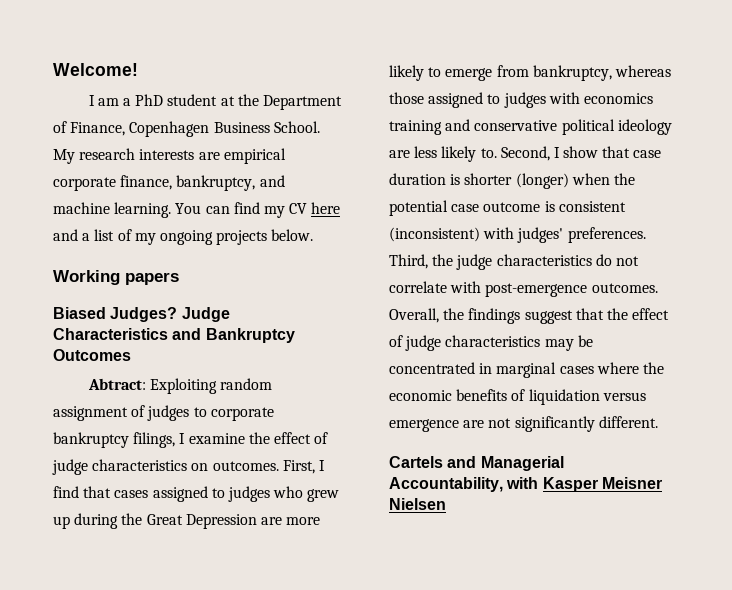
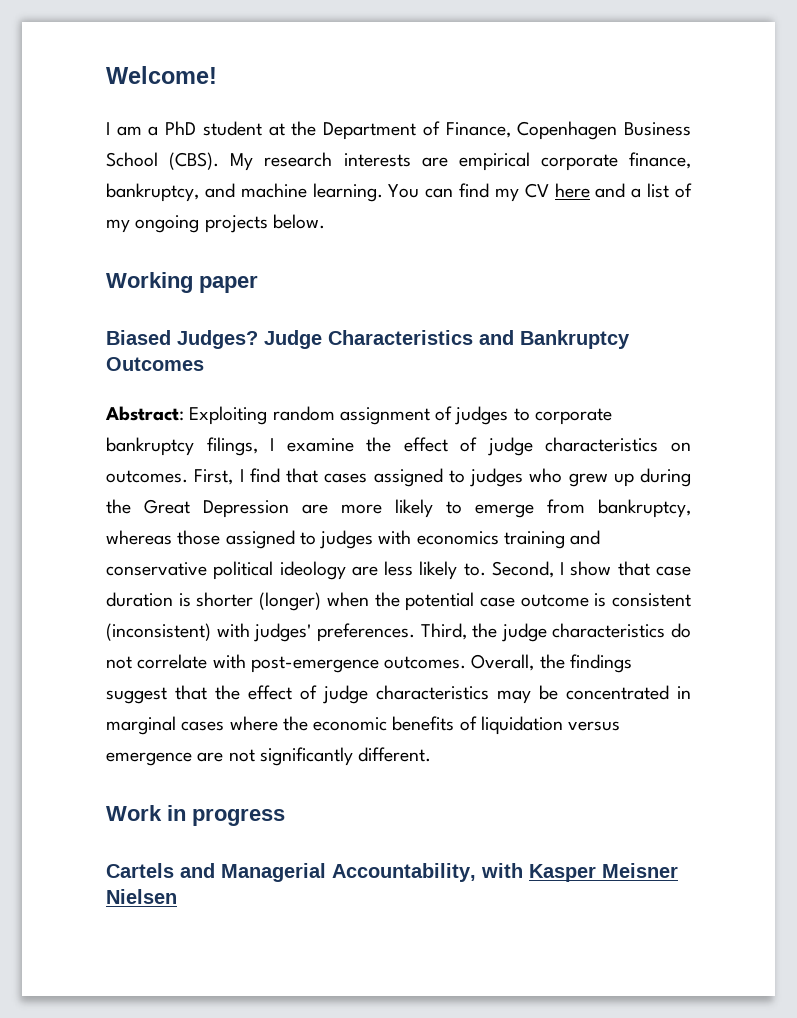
- I am a PhD student at the Department of Finance, Copenhagen Business School.
+ I am a PhD student at the Department of Finance, Copenhagen Business School (CBS).
- Working papers
+ Working paper
- Abtract: Exploiting random assignment of judges to corporate bankruptcy filings, I examine the effect of judge characteristics on outcomes.
+ Abstract: Exploiting random assignment of judges to corporate bankruptcy filings, I examine the effect of judge characteristics on outcomes.
+ Work in progress

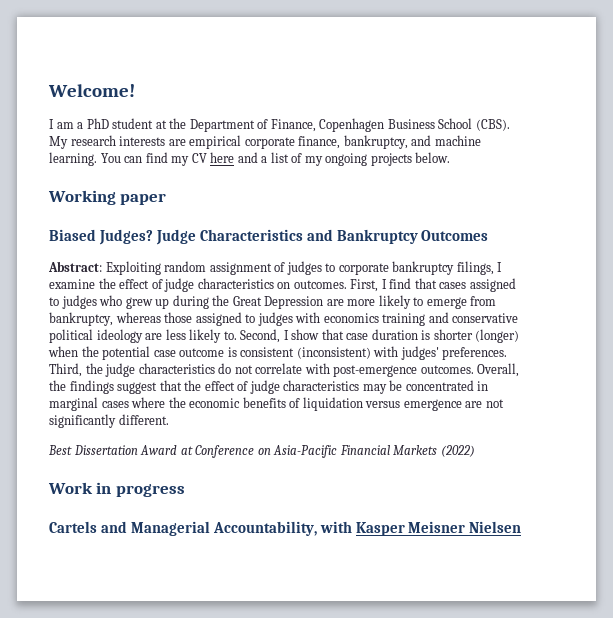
+ Best Dissertation Award at Conference on Asia-Pacific Financial Markets (2022)

